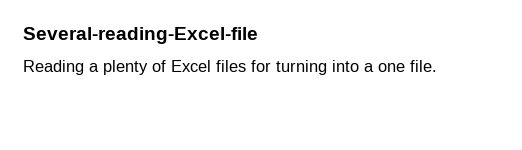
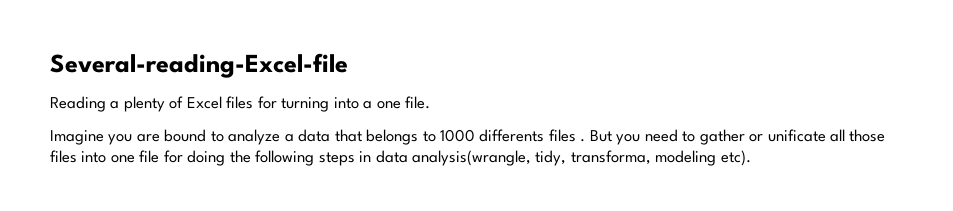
+ Imagine you are bound to analyze a data that belongs to 1000 differents files . But you need to gather or unificate all those files into one file for doing the following steps in data analysis(wrangle, tidy, transforma, modeling etc).

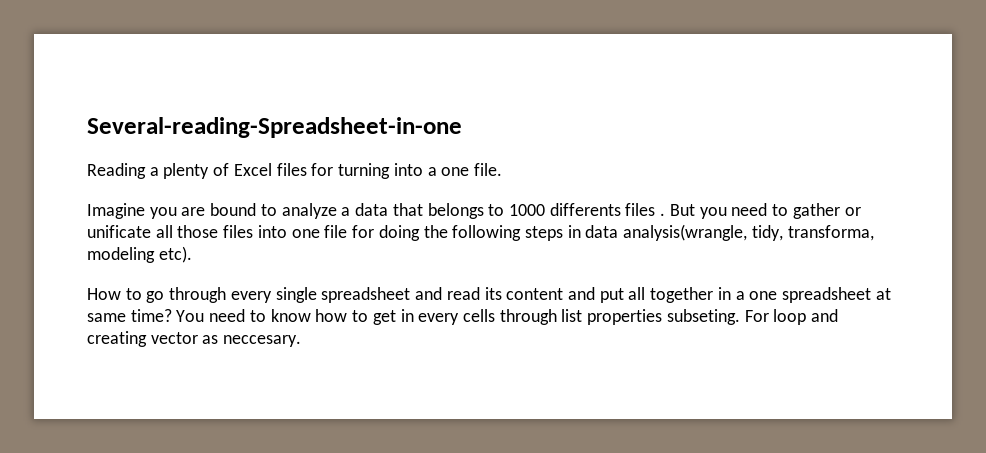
- Several-reading-Excel-file
+ Several-reading-Spreadsheet-in-one
+ How to go through every single spreadsheet and read its content and put all together in a one spreadsheet at same time? You need to know how to get in every cells through list properties subseting. For loop and creating vector as neccesary.

